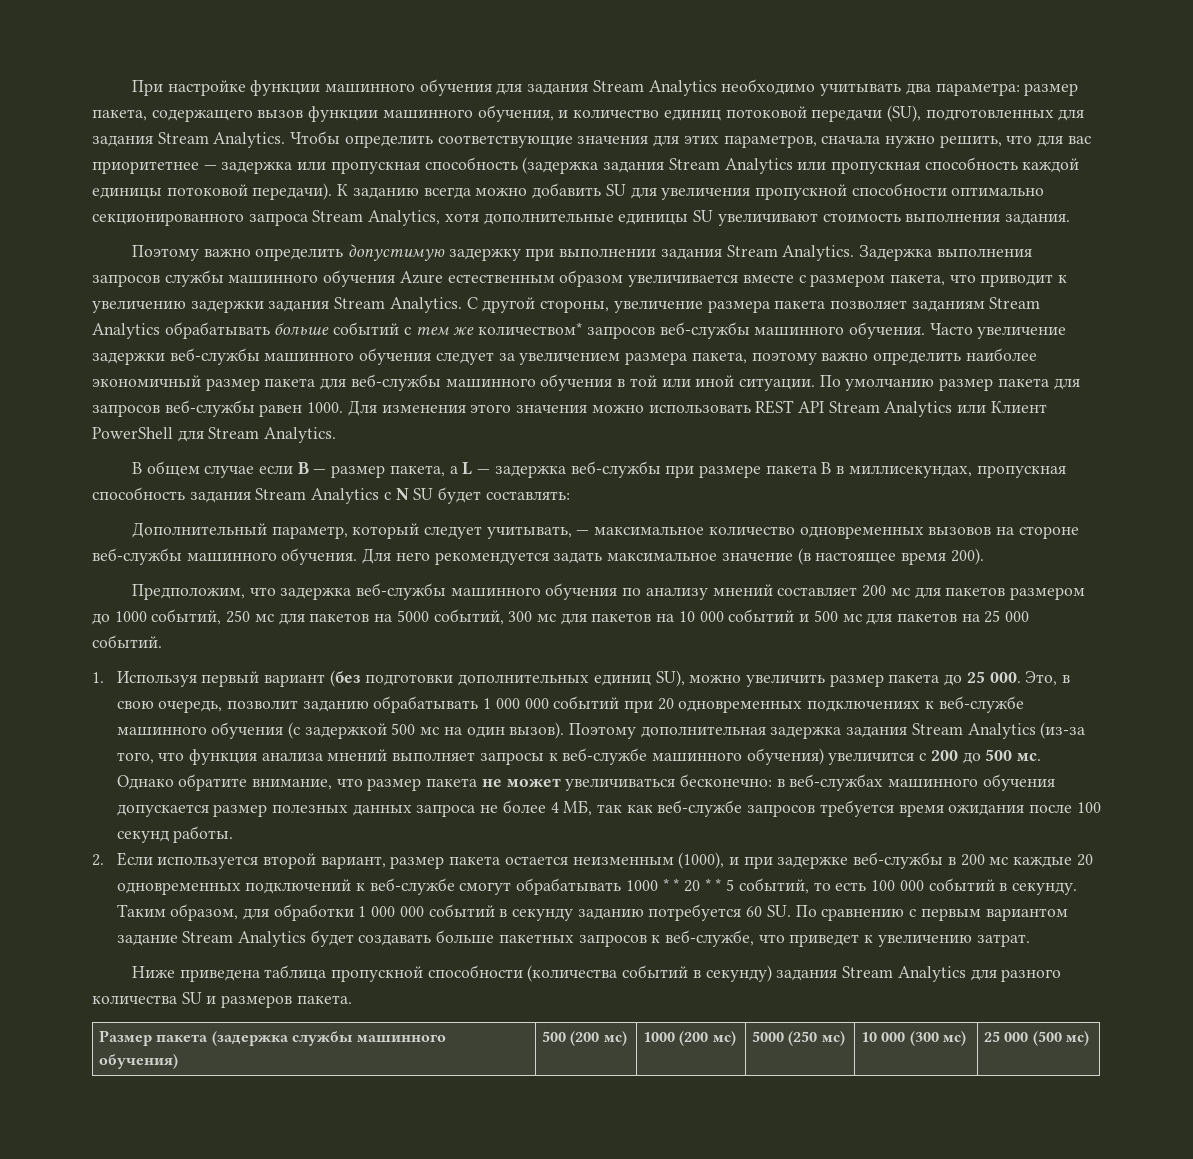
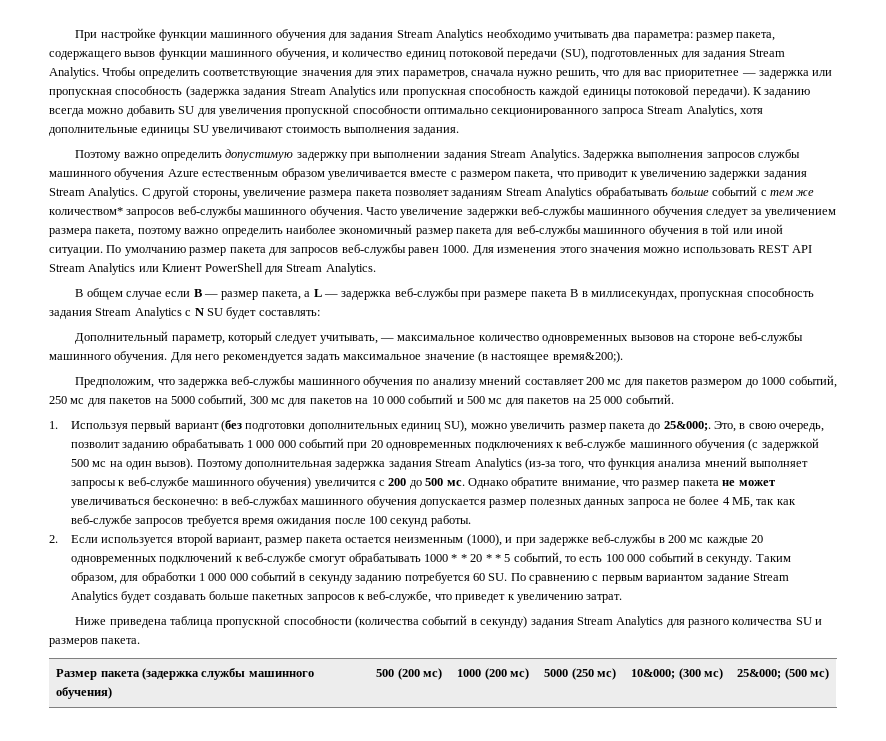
- Для него рекомендуется задать максимальное значение (в настоящее время 200).
+ Для него рекомендуется задать максимальное значение (в настоящее время&200;).
- 1. Используя первый вариант (без подготовки дополнительных единиц SU), можно увеличить размер пакета до 25 000. Это, в свою очередь, позволит заданию обрабатывать 1 000 000 событий при 20 одновременных подключениях к веб-службе машинного обучения (с задержкой 500 мс на один вызов).
+ 1. Используя первый вариант (без подготовки дополнительных единиц SU), можно увеличить размер пакета до 25&000;. Это, в свою очередь, позволит заданию обрабатывать 1 000 000 событий при 20 одновременных подключениях к веб-службе машинного обучения (с задержкой 500 мс на один вызов).
- Размер пакета (задержка службы машинного обучения) | 500 (200 мс) | 1000 (200 мс) | 5000 (250 мс) | 10 000 (300 мс) | 25 000 (500 мс)
+ Размер пакета (задержка службы машинного обучения) | 500 (200 мс) | 1000 (200 мс) | 5000 (250 мс) | 10&000; (300 мс) | 25&000; (500 мс)

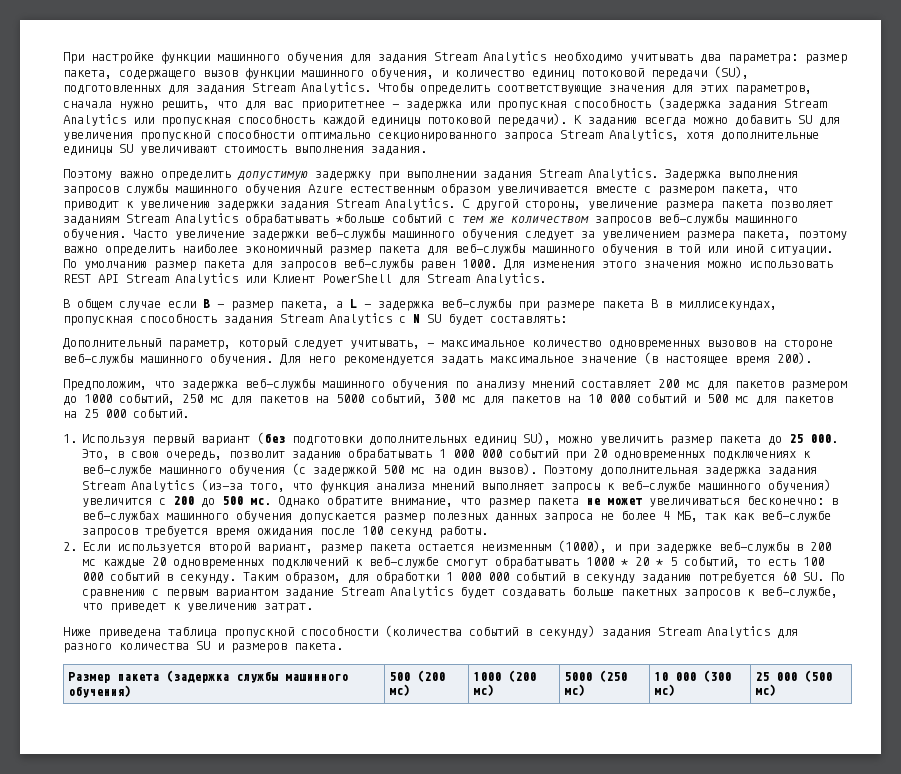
- С другой стороны, увеличение размера пакета позволяет заданиям Stream Analytics обрабатывать больше событий с тем же количеством* запросов веб-службы машинного обучения.
+ С другой стороны, увеличение размера пакета позволяет заданиям Stream Analytics обрабатывать *больше событий с тем же количеством запросов веб-службы машинного обучения.
- Для него рекомендуется задать максимальное значение (в настоящее время&200;).
+ Для него рекомендуется задать максимальное значение (в настоящее время 200).
- 1. Используя первый вариант (без подготовки дополнительных единиц SU), можно увеличить размер пакета до 25&000;. Это, в свою очередь, позволит заданию обрабатывать 1 000 000 событий при 20 одновременных подключениях к веб-службе машинного обучения (с задержкой 500 мс на один вызов).
+ 1. Используя первый вариант (без подготовки дополнительных единиц SU), можно увеличить размер пакета до 25 000. Это, в свою очередь, позволит заданию обрабатывать 1 000 000 событий при 20 одновременных подключениях к веб-службе машинного обучения (с задержкой 500 мс на один вызов).
- 2. Если используется второй вариант, размер пакета остается неизменным (1000), и при задержке веб-службы в 200 мс каждые 20 одновременных подключений к веб-службе смогут обрабатывать 1000 * * 20 * * 5 событий, то есть 100 000 событий в секунду.
+ 2. Если используется второй вариант, размер пакета остается неизменным (1000), и при задержке веб-службы в 200 мс каждые 20 одновременных подключений к веб-службе смогут обрабатывать 1000 * 20 * 5 событий, то есть 100 000 событий в секунду.
- Размер пакета (задержка службы машинного обучения) | 500 (200 мс) | 1000 (200 мс) | 5000 (250 мс) | 10&000; (300 мс) | 25&000; (500 мс)
+ Размер пакета (задержка службы машинного обучения) | 500 (200 мс) | 1000 (200 мс) | 5000 (250 мс) | 10 000 (300 мс) | 25 000 (500 мс)

